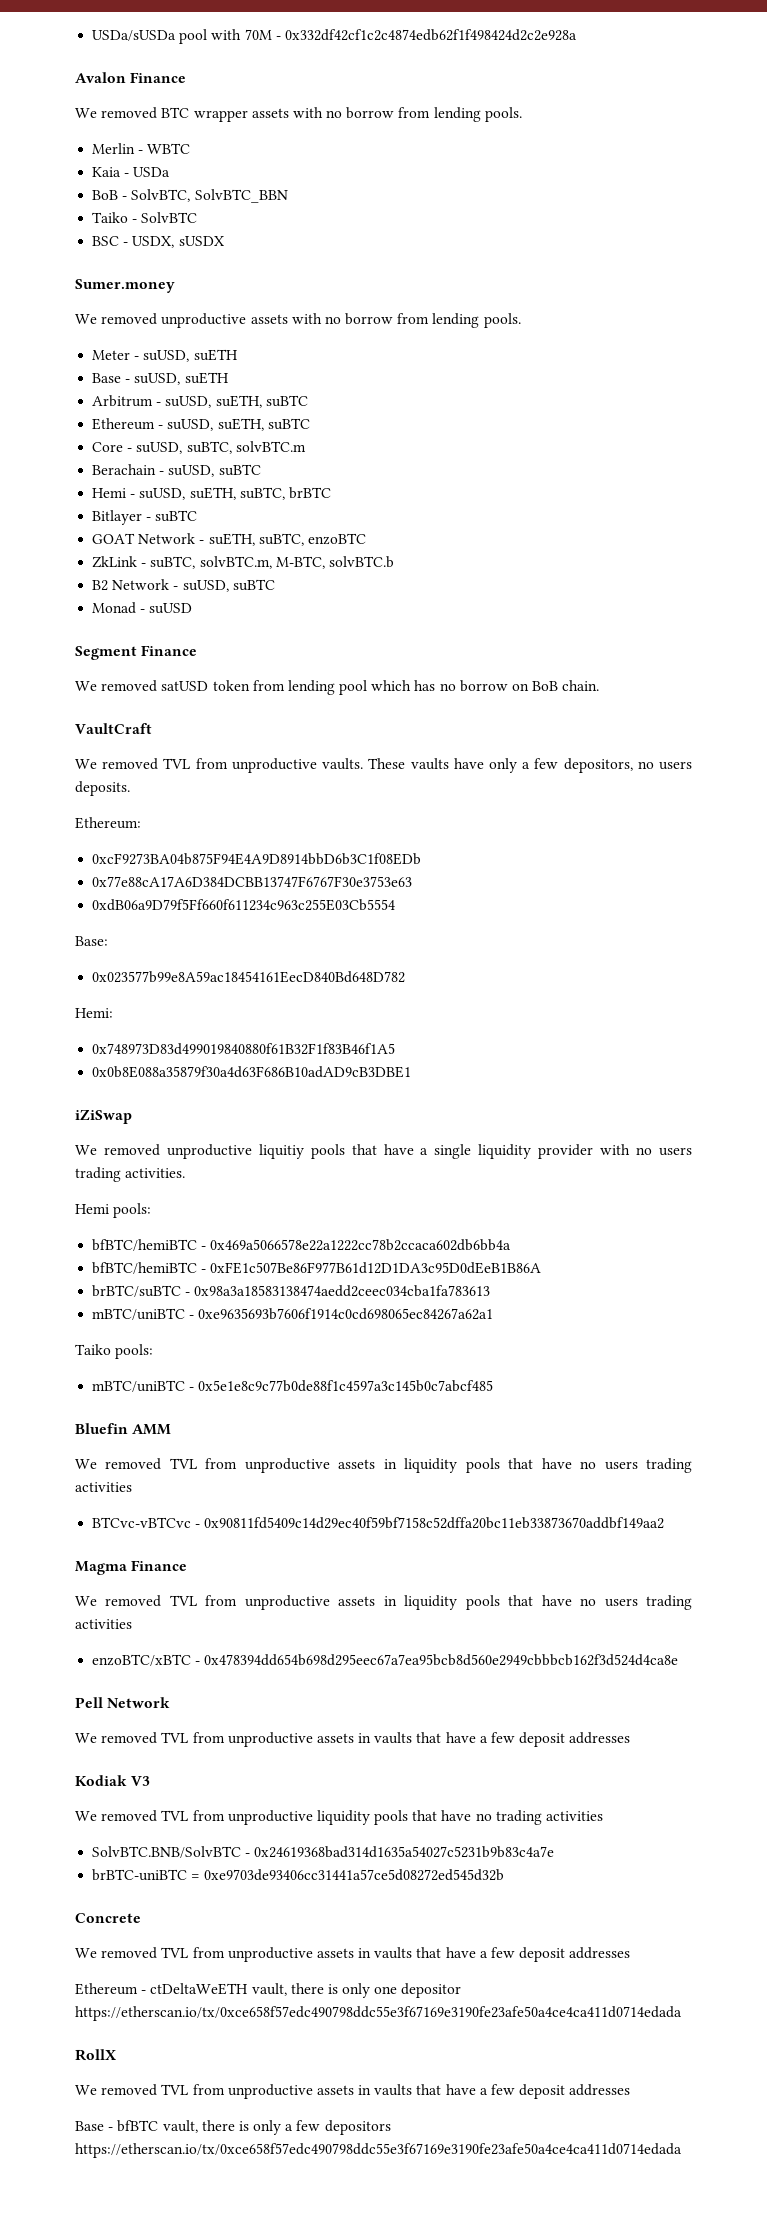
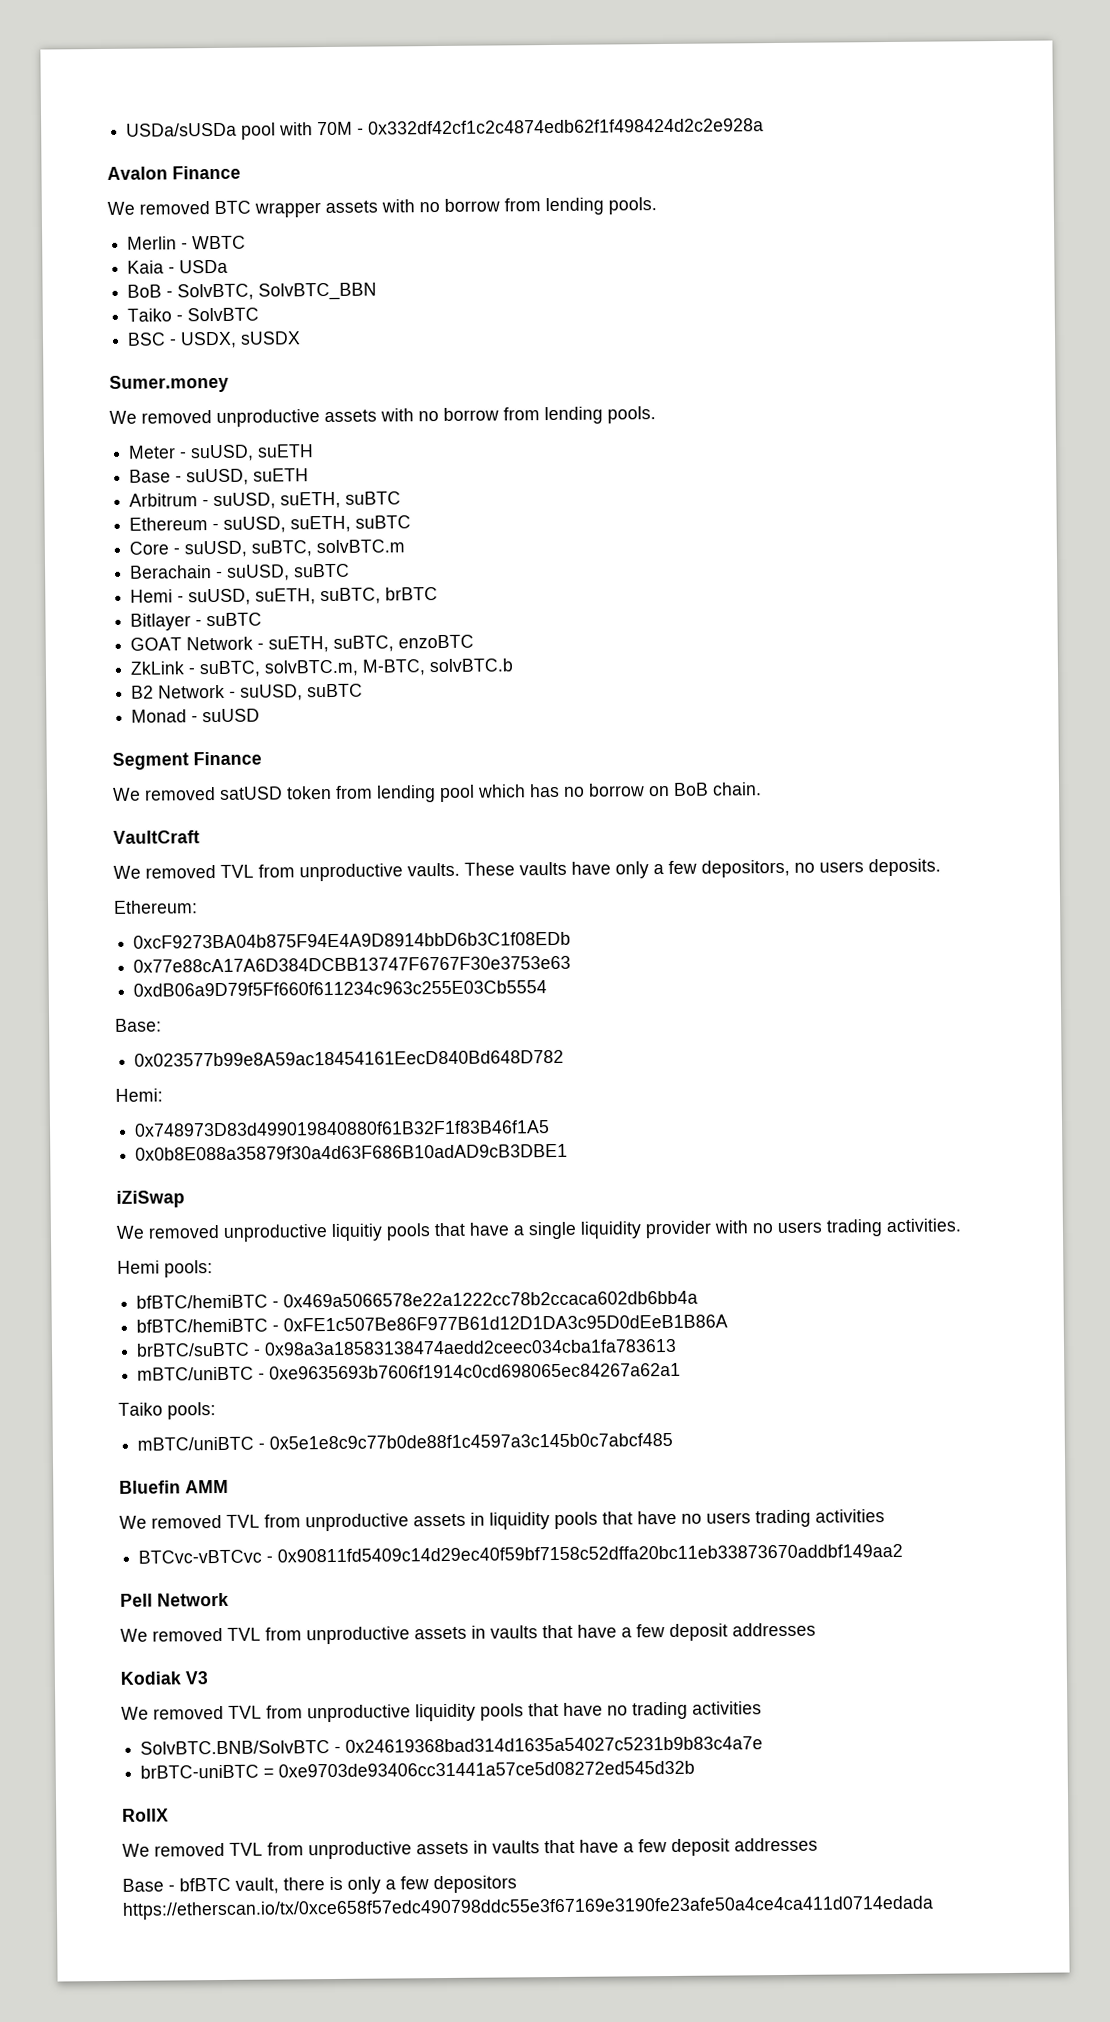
- Magma Finance
- We removed TVL from unproductive assets in liquidity pools that have no users trading activities
- enzoBTC/xBTC - 0x478394dd654b698d295eec67a7ea95bcb8d560e2949cbbbcb162f3d524d4ca8e
- Concrete
- We removed TVL from unproductive assets in vaults that have a few deposit addresses
- Ethereum - ctDeltaWeETH vault, there is only one depositor https://etherscan.io/tx/0xce658f57edc490798ddc55e3f67169e3190fe23afe50a4ce4ca411d0714edada

